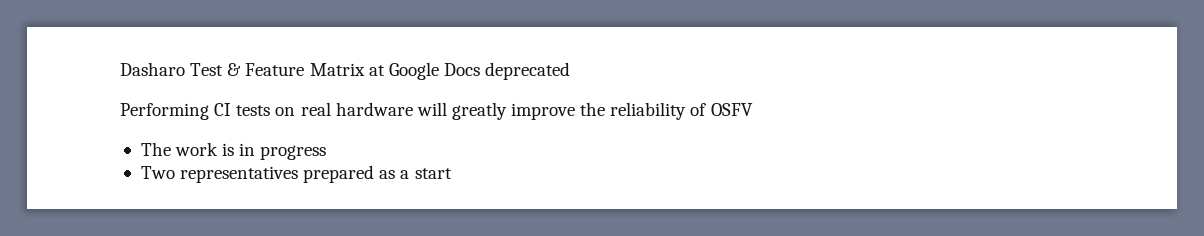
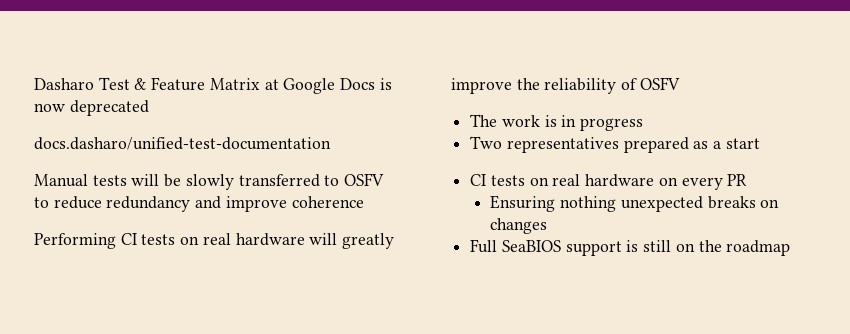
- Dasharo Test & Feature Matrix at Google Docs deprecated
+ Dasharo Test & Feature Matrix at Google Docs is now deprecated
+ docs.dasharo/unified-test-documentation
+ Manual tests will be slowly transferred to OSFV to reduce redundancy and improve coherence
+ CI tests on real hardware on every PR
+ Ensuring nothing unexpected breaks on changes
+ Full SeaBIOS support is still on the roadmap

